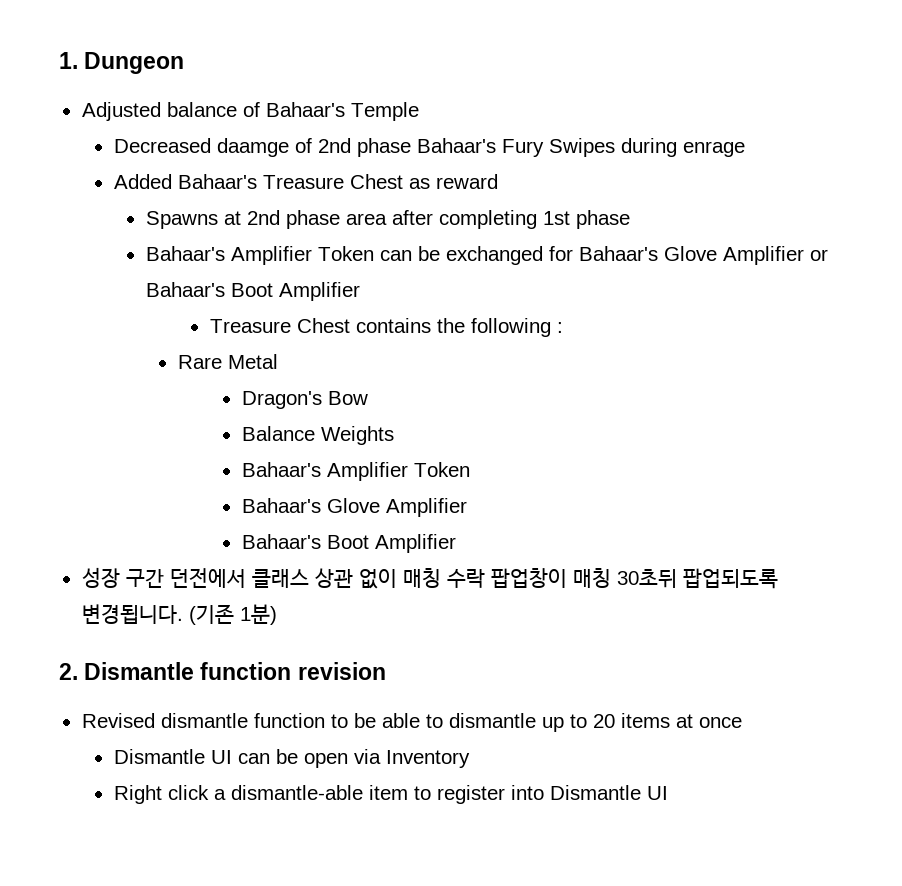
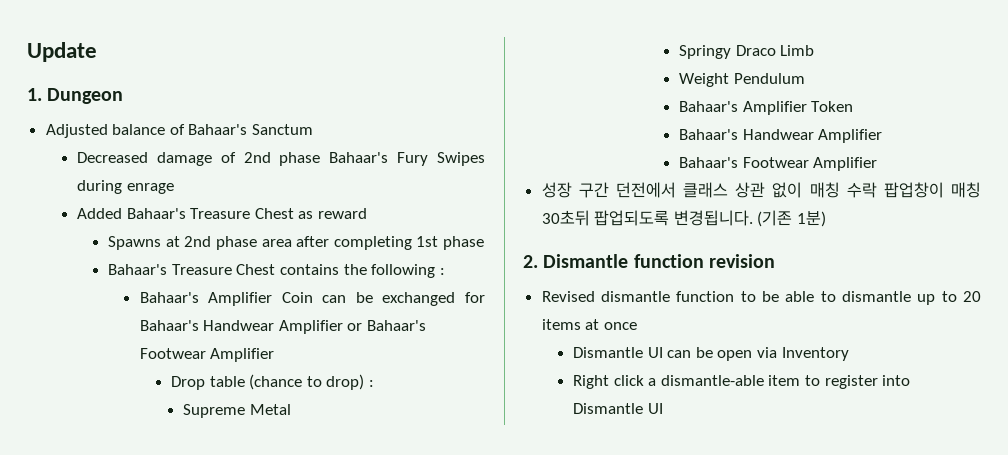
+ Update
- Adjusted balance of Bahaar's Temple
+ Adjusted balance of Bahaar's Sanctum
- Decreased daamge of 2nd phase Bahaar's Fury Swipes during enrage
+ Decreased damage of 2nd phase Bahaar's Fury Swipes during enrage
- Bahaar's Amplifier Token can be exchanged for Bahaar's Glove Amplifier or Bahaar's Boot Amplifier
- Treasure Chest contains the following :
+ Bahaar's Treasure Chest contains the following :
- Rare Metal
- Dragon's Bow
- Balance Weights
+ Bahaar's Amplifier Coin can be exchanged for Bahaar's Handwear Amplifier or Bahaar's Footwear Amplifier
+ Drop table (chance to drop) :
+ Supreme Metal
+ Springy Draco Limb
+ Weight Pendulum
  Bahaar's Amplifier Token
- Bahaar's Glove Amplifier
- Bahaar's Boot Amplifier
+ Bahaar's Handwear Amplifier
+ Bahaar's Footwear Amplifier

